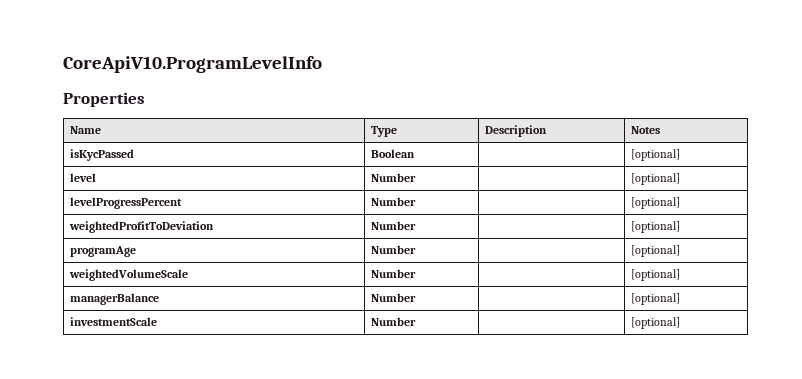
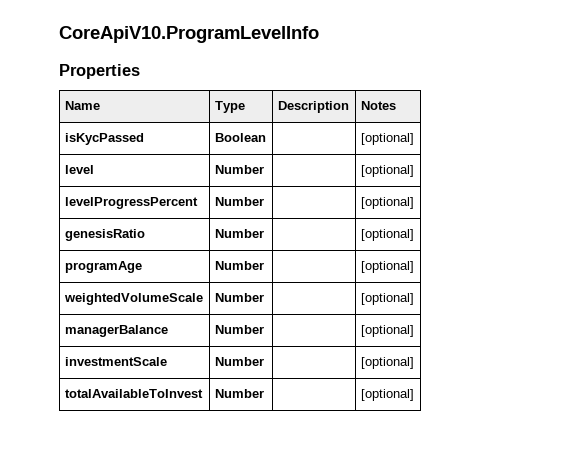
- weightedProfitToDeviation | Number | | [optional]
+ genesisRatio | Number | | [optional]
+ totalAvailableToInvest | Number | | [optional]

